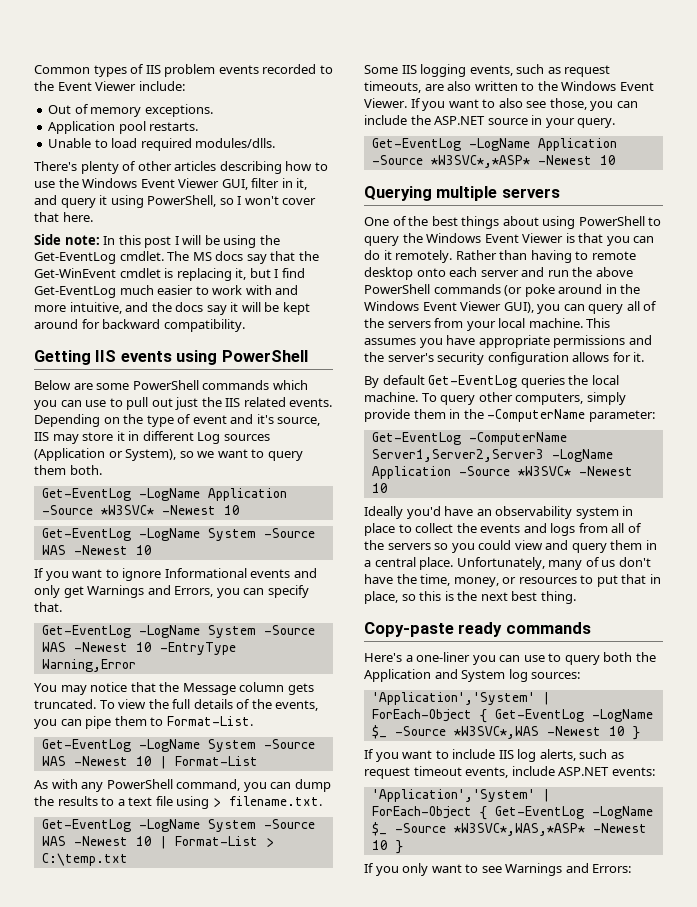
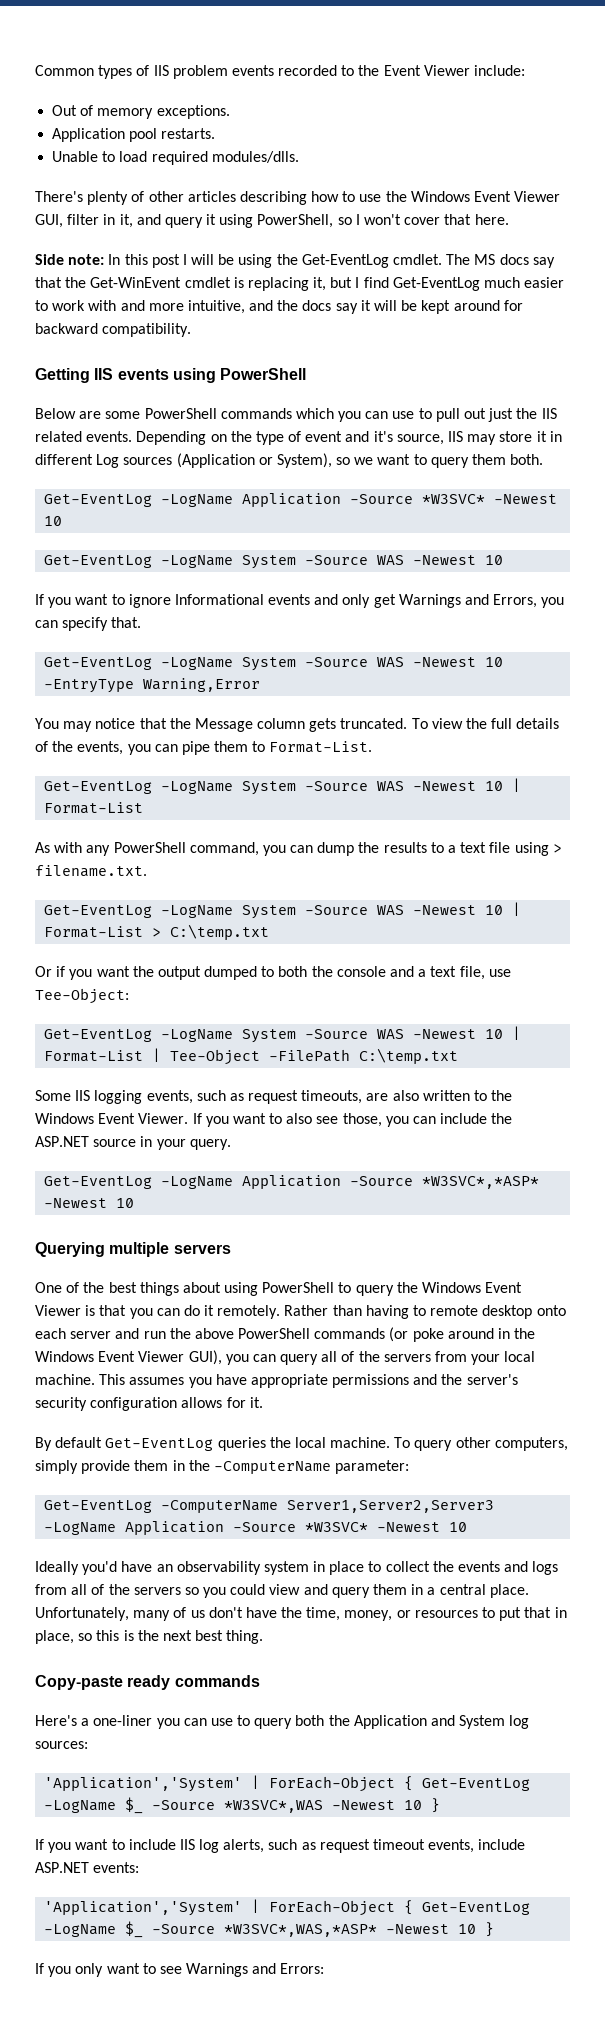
+ Or if you want the output dumped to both the console and a text file, use Tee-Object:
+ Get-EventLog -LogName System -Source WAS -Newest 10 | Format-List | Tee-Object -FilePath C:\temp.txt

